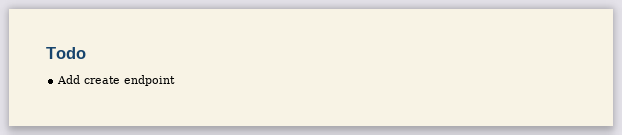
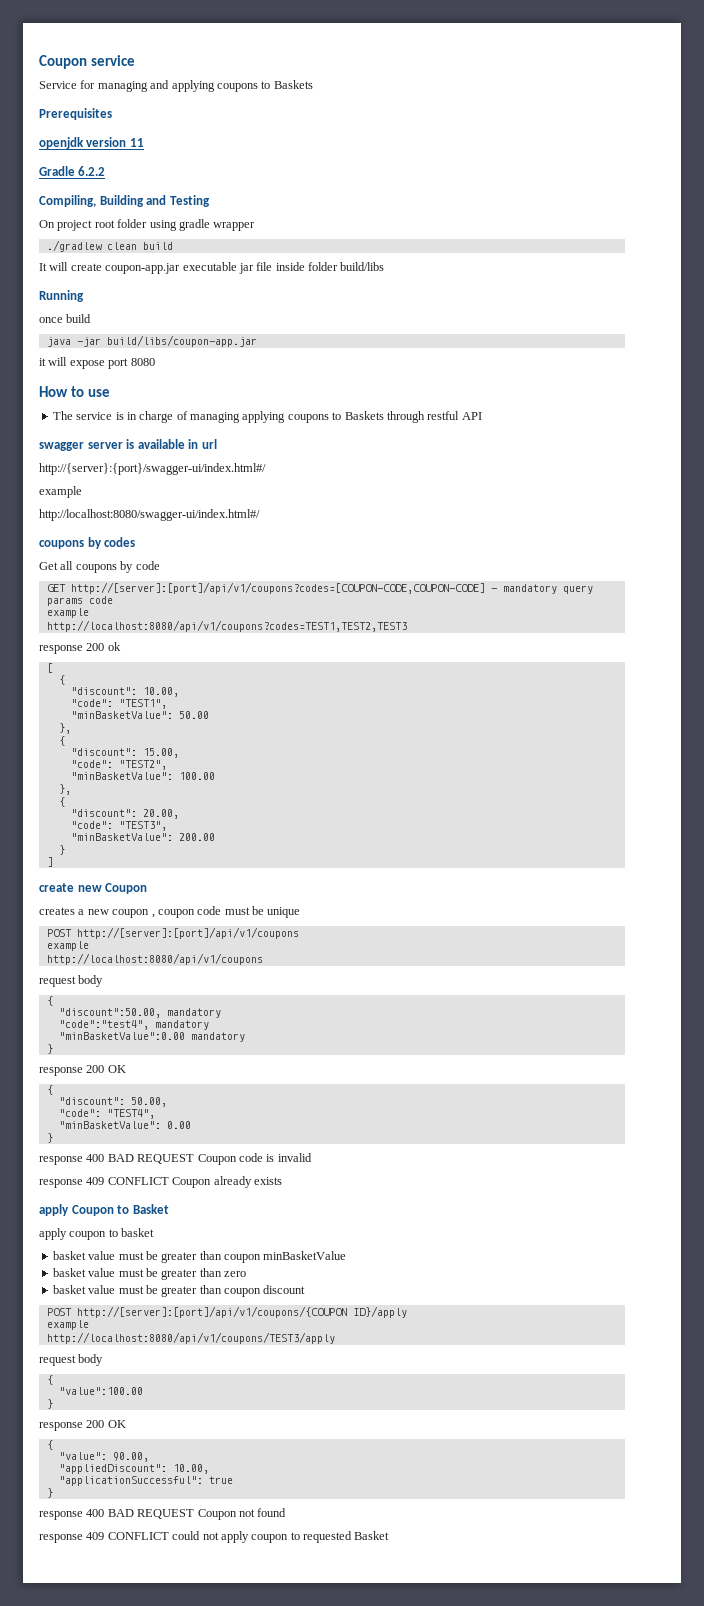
- Todo
- Add create endpoint
+ Coupon service
+ Service for managing and applying coupons to Baskets
+ Prerequisites
+ openjdk version 11
+ Gradle 6.2.2
+ Compiling, Building and Testing
+ On project root folder using gradle wrapper
+ ./gradlew clean build
+ It will create coupon-app.jar executable jar file inside folder build/libs
+ Running
+ once build
+ java -jar build/libs/coupon-app.jar
+ it will expose port 8080
+ How to use
+ The service is in charge of managing applying coupons to Baskets through restful API
+ swagger server is available in url
+ http://{server}:{port}/swagger-ui/index.html#/
+ example
+ http://localhost:8080/swagger-ui/index.html#/
+ coupons by codes
+ Get all coupons by code
+ GET http://[server]:[port]/api/v1/coupons?codes=[COUPON-CODE,COUPON-CODE] - mandatory query params code
+ example
+ http://localhost:8080/api/v1/coupons?codes=TEST1,TEST2,TEST3
+ response 200 ok
+ [
+ {
+ "discount": 10.00,
+ "code": "TEST1",
+ "minBasketValue": 50.00
+ },
+ {
+ "discount": 15.00,
+ "code": "TEST2",
+ "minBasketValue": 100.00
+ },
+ {
+ "discount": 20.00,
+ "code": "TEST3",
+ "minBasketValue": 200.00
+ }
+ ]
+ create new Coupon
+ creates a new coupon , coupon code must be unique
+ POST http://[server]:[port]/api/v1/coupons
+ example
+ http://localhost:8080/api/v1/coupons
+ request body
+ {
+ "discount":50.00, mandatory
+ "code":"test4", mandatory
+ "minBasketValue":0.00 mandatory
+ }
+ response 200 OK
+ {
+ "discount": 50.00,
+ "code": "TEST4",
+ "minBasketValue": 0.00
+ }
+ response 400 BAD REQUEST Coupon code is invalid
+ response 409 CONFLICT Coupon already exists
+ apply Coupon to Basket
+ apply coupon to basket
+ basket value must be greater than coupon minBasketValue
+ basket value must be greater than zero
+ basket value must be greater than coupon discount
+ POST http://[server]:[port]/api/v1/coupons/{COUPON ID}/apply
+ example
+ http://localhost:8080/api/v1/coupons/TEST3/apply
+ request body
+ {
+ "value":100.00
+ }
+ response 200 OK
+ {
+ "value": 90.00,
+ "appliedDiscount": 10.00,
+ "applicationSuccessful": true
+ }
+ response 400 BAD REQUEST Coupon not found
+ response 409 CONFLICT could not apply coupon to requested Basket

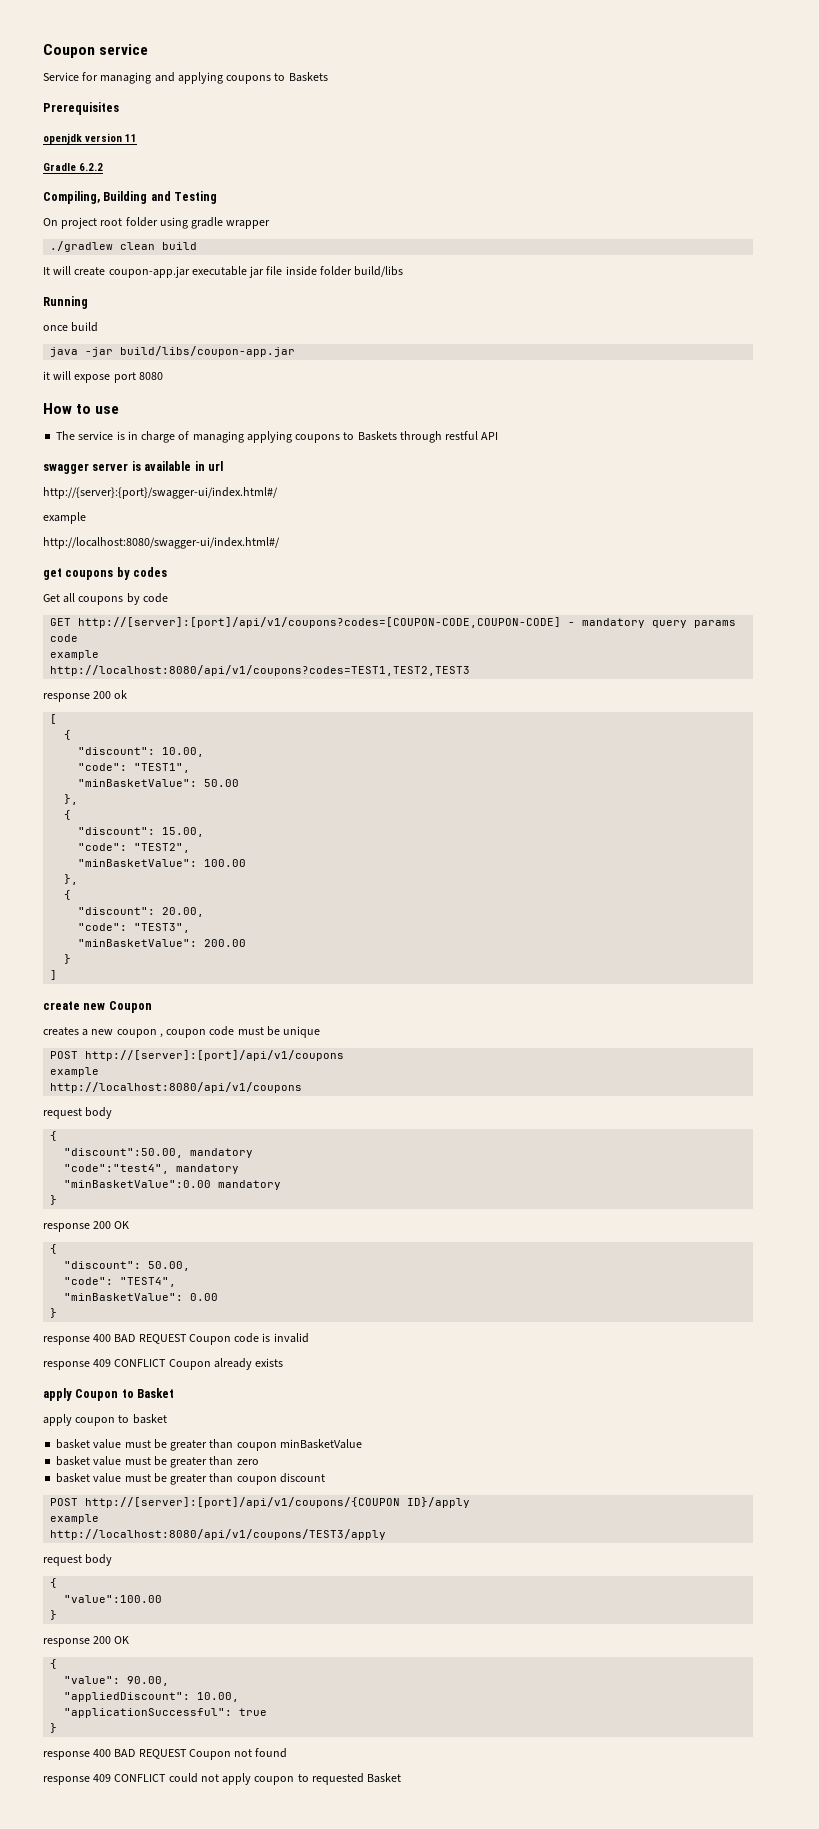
- coupons by codes
+ get coupons by codes

